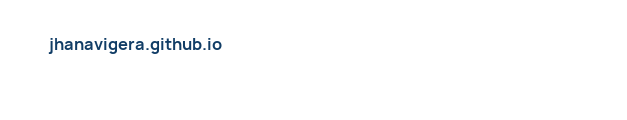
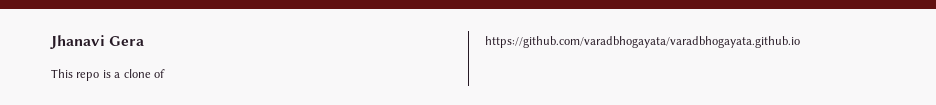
- jhanavigera.github.io
+ Jhanavi Gera
+ This repo is a clone of https://github.com/varadbhogayata/varadbhogayata.github.io

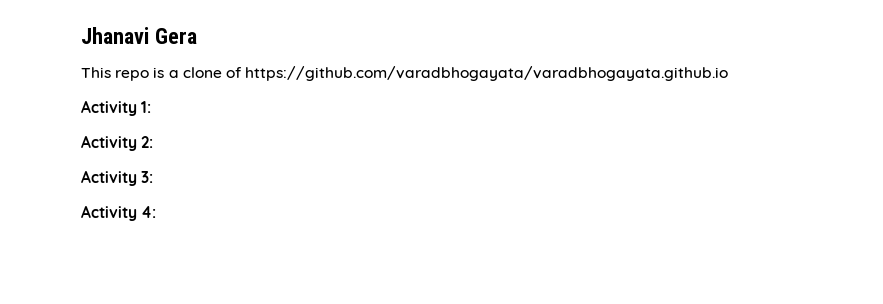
+ Activity 1:
+ Activity 2:
+ Activity 3:
+ Activity 4:

